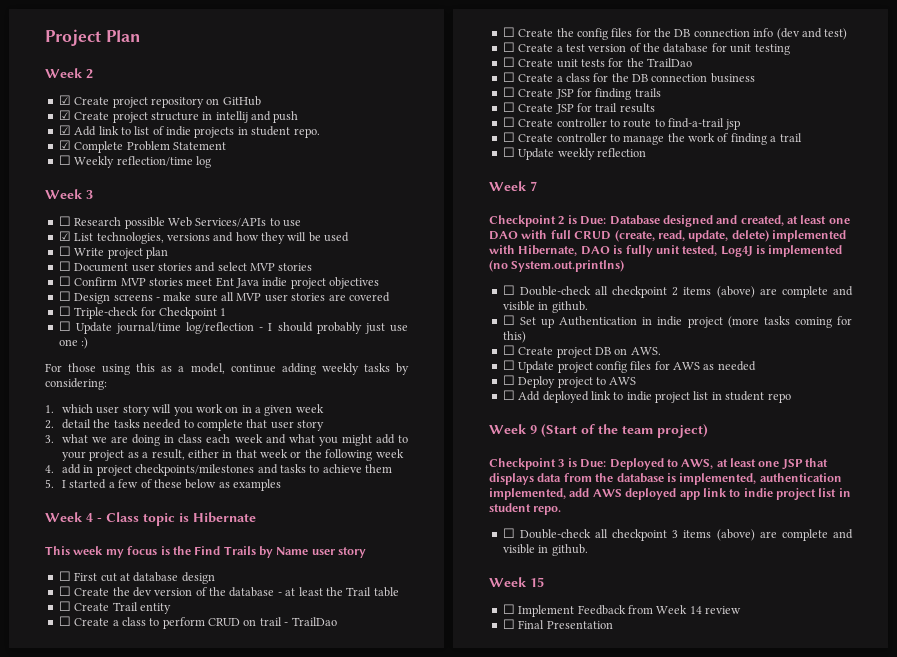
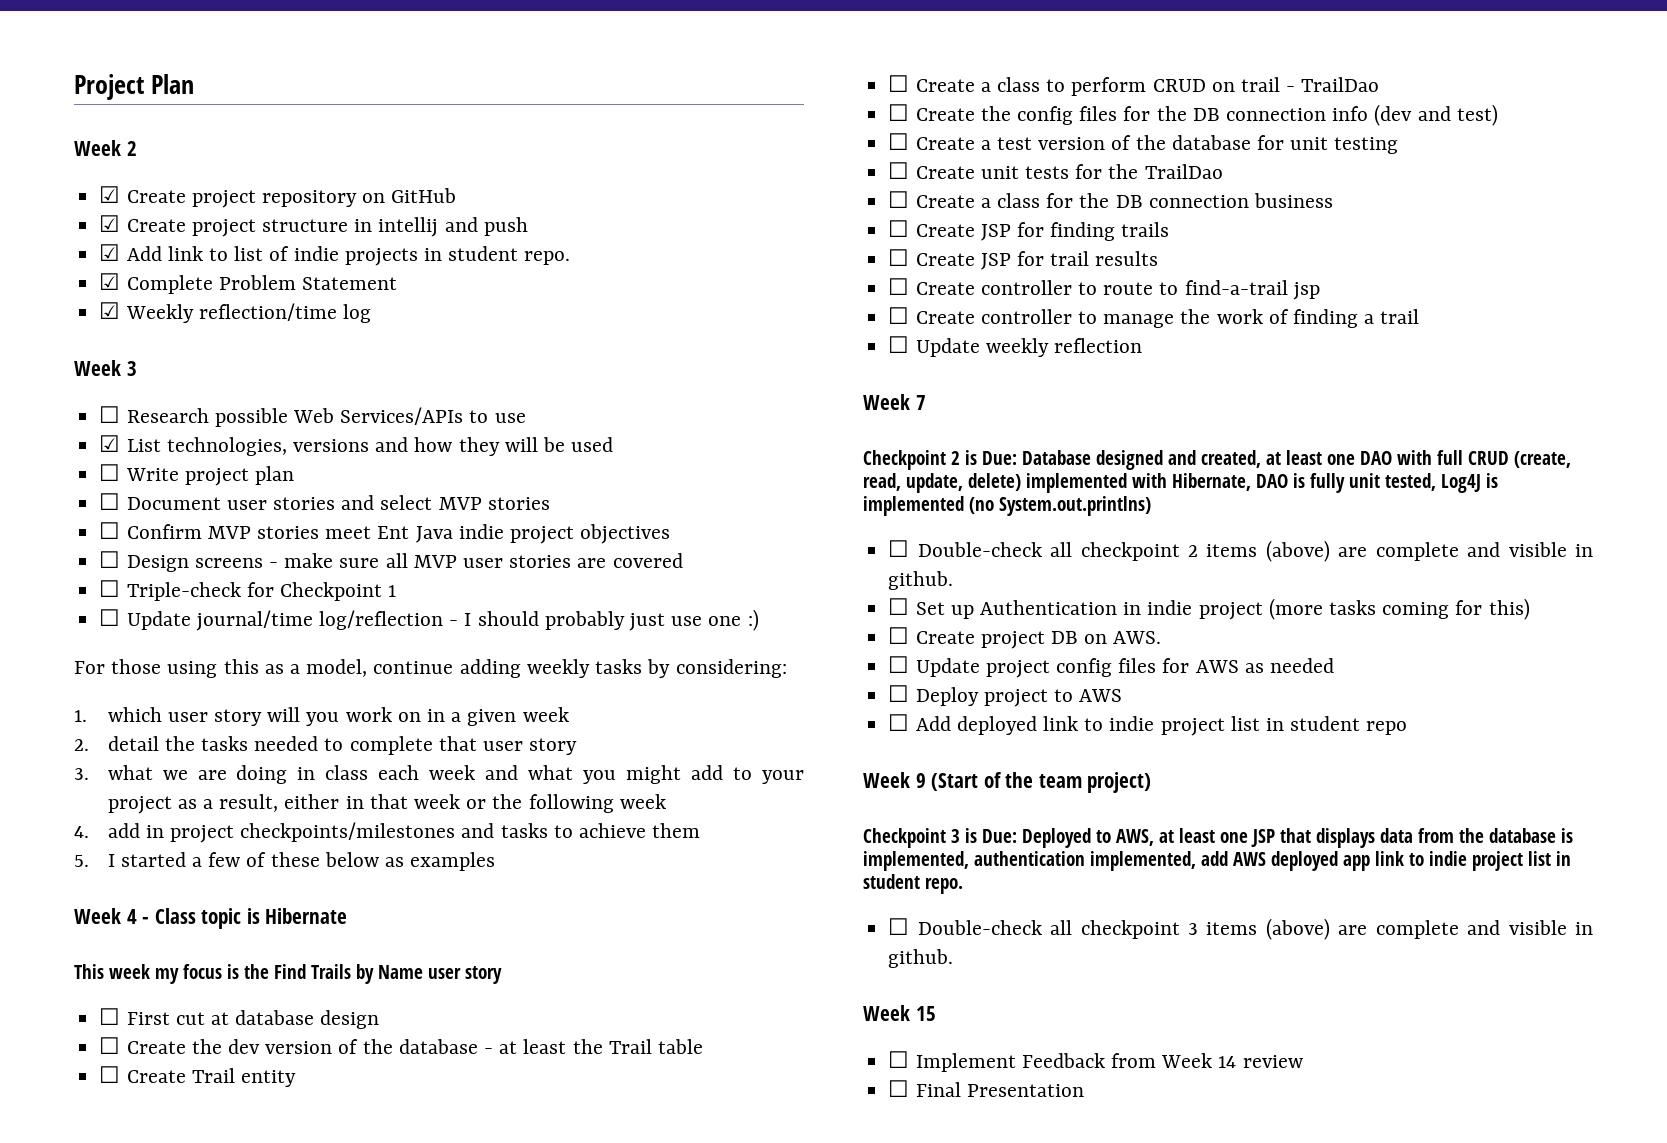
- ☐ Weekly reflection/time log
+ ☑ Weekly reflection/time log

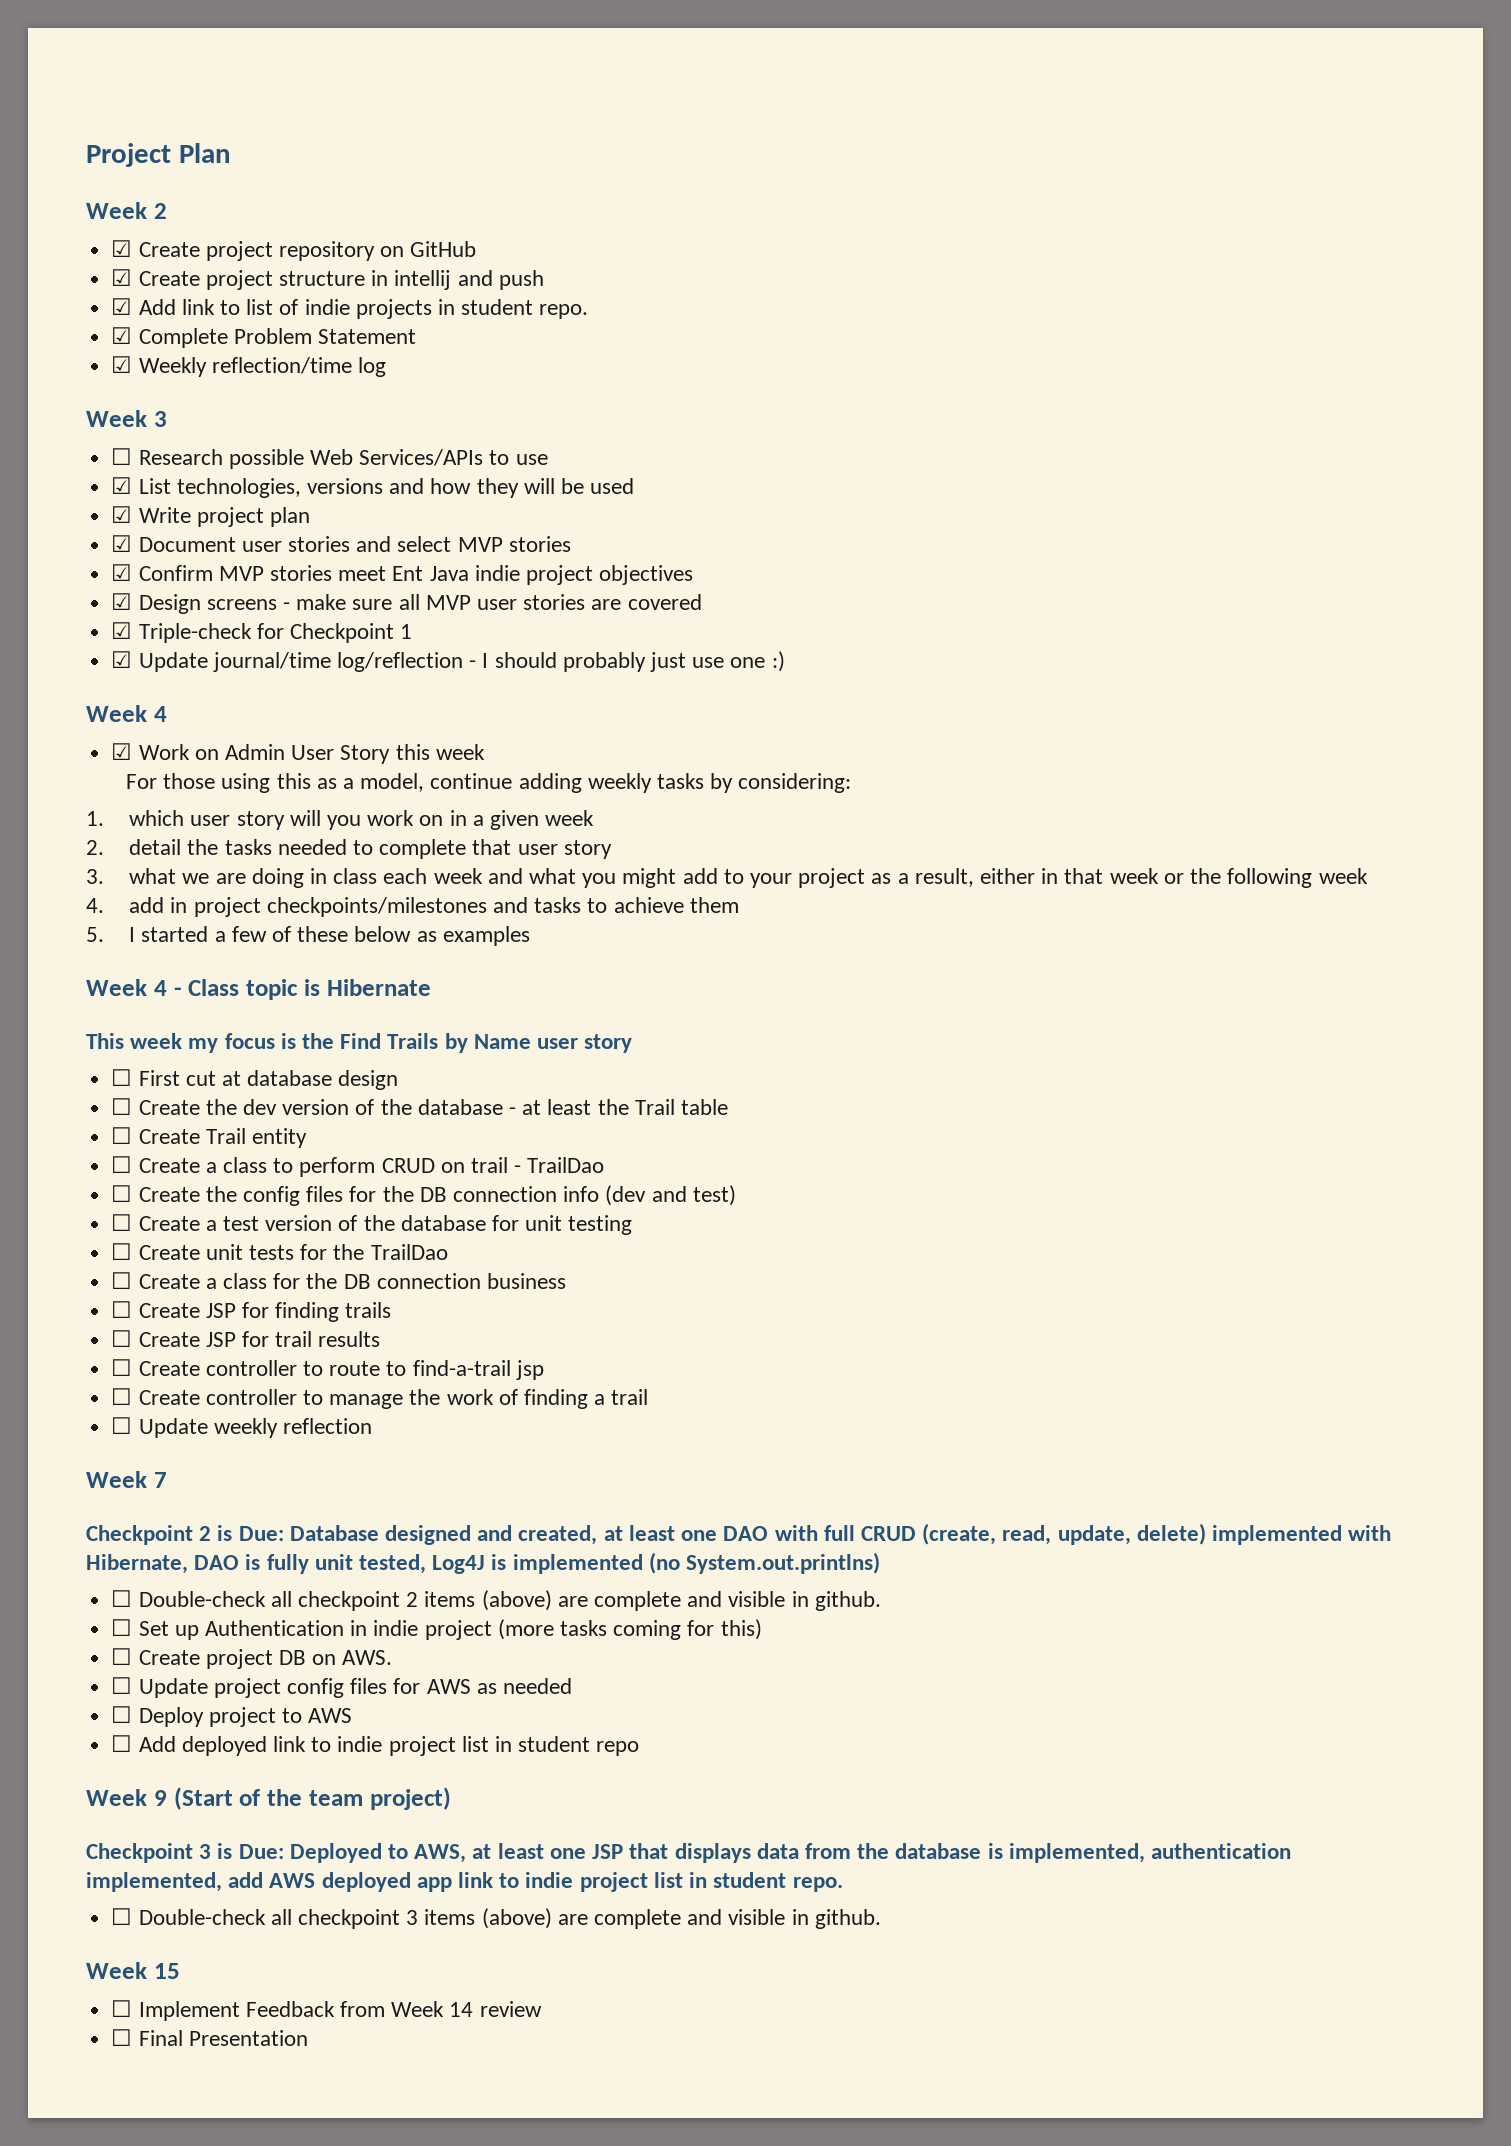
- ☐ Write project plan
+ ☑ Write project plan
- ☐ Document user stories and select MVP stories
+ ☑ Document user stories and select MVP stories
- ☐ Confirm MVP stories meet Ent Java indie project objectives
+ ☑ Confirm MVP stories meet Ent Java indie project objectives
- ☐ Design screens - make sure all MVP user stories are covered
+ ☑ Design screens - make sure all MVP user stories are covered
- ☐ Triple-check for Checkpoint 1
+ ☑ Triple-check for Checkpoint 1
- ☐ Update journal/time log/reflection - I should probably just use one :)
+ ☑ Update journal/time log/reflection - I should probably just use one :)
+ Week 4
+ ☑ Work on Admin User Story this week

